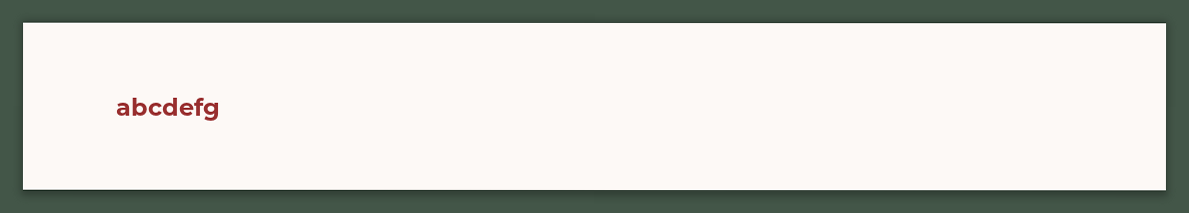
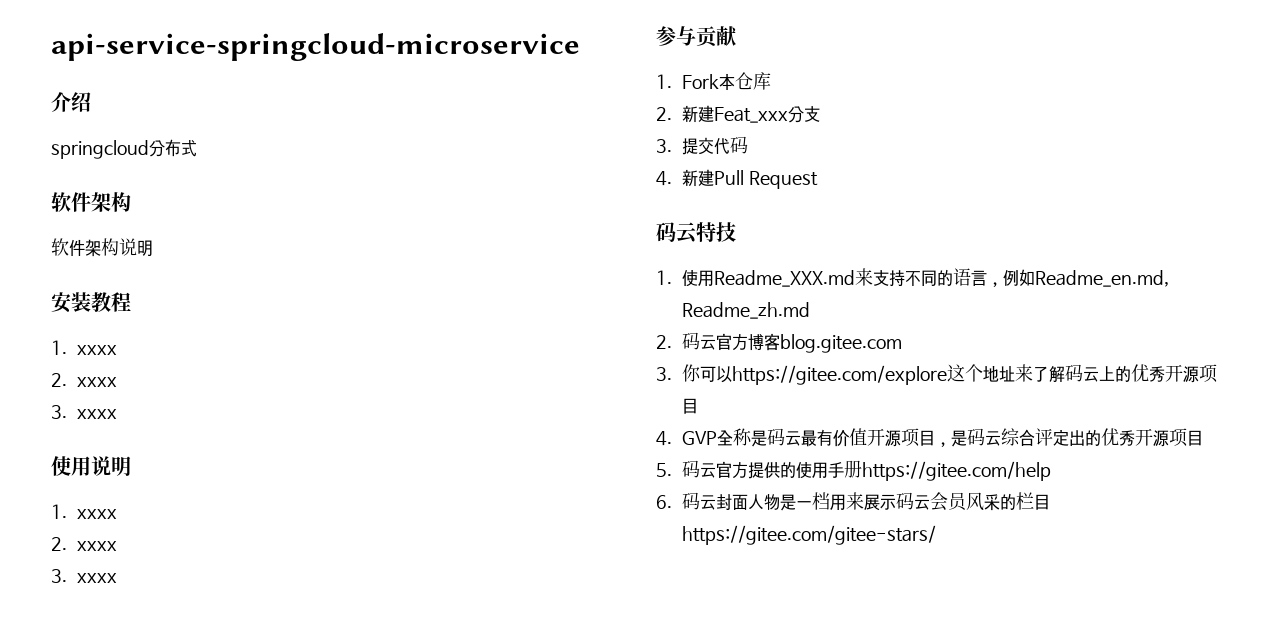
- abcdefg
+ api-service-springcloud-microservice
+ 介绍
+ springcloud分布式
+ 软件架构
+ 软件架构说明
+ 安装教程
+ 1. xxxx
+ 2. xxxx
+ 3. xxxx
+ 使用说明
+ 1. xxxx
+ 2. xxxx
+ 3. xxxx
+ 参与贡献
+ 1. Fork本仓库
+ 2.新建Feat_xxx分支
+ 3.提交代码
+ 4.新建Pull Request
+ 码云特技
+ 1.使用Readme_XXX.md来支持不同的语言，例如Readme_en.md, Readme_zh.md
+ 2.码云官方博客blog.gitee.com
+ 3.你可以https://gitee.com/explore这个地址来了解码云上的优秀开源项目
+ 4. GVP全称是码云最有价值开源项目，是码云综合评定出的优秀开源项目
+ 5.码云官方提供的使用手册https://gitee.com/help
+ 6.码云封面人物是一档用来展示码云会员风采的栏目https://gitee.com/gitee-stars/

